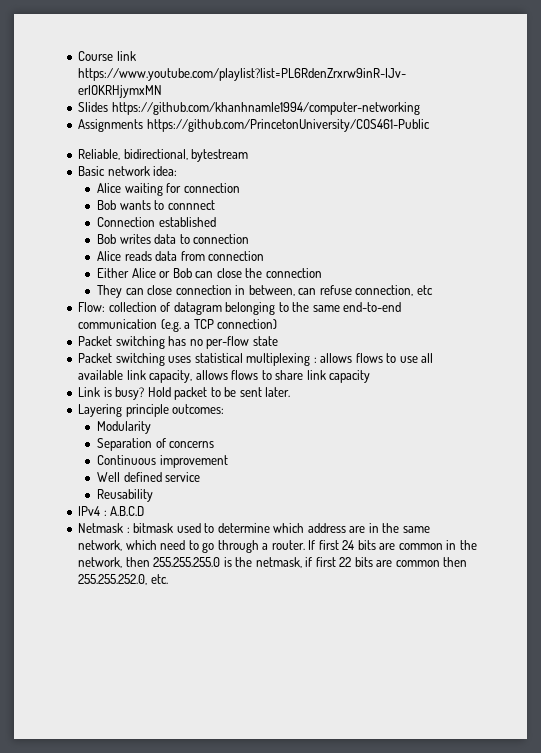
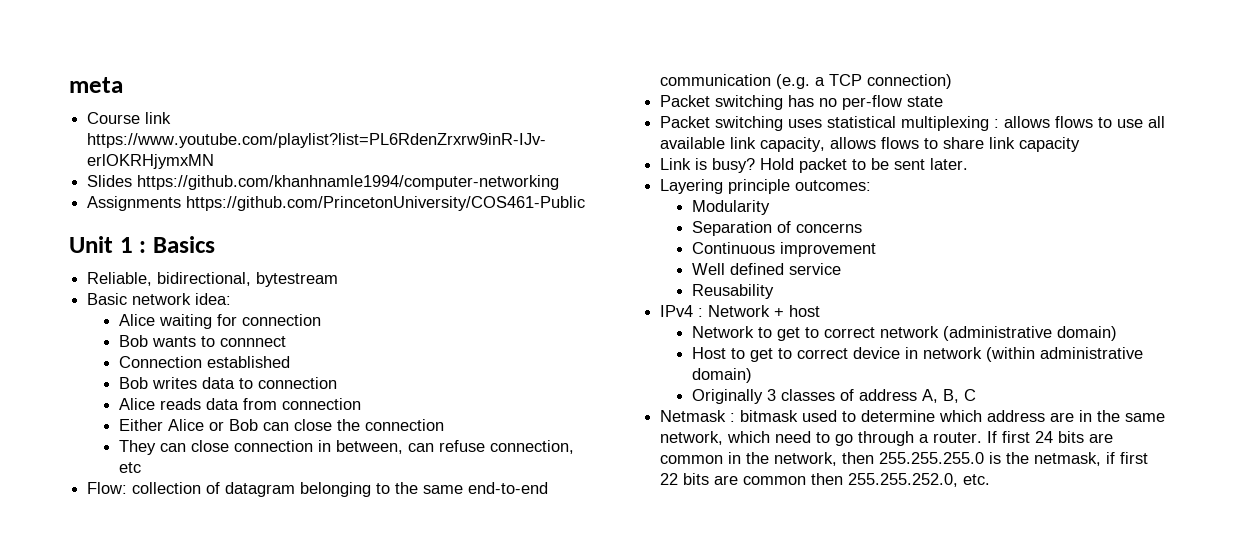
+ meta
+ Unit 1 : Basics
- IPv4 : A.B.C.D
+ IPv4 : Network + host
+ Network to get to correct network (administrative domain)
+ Host to get to correct device in network (within administrative domain)
+ Originally 3 classes of address A, B, C

